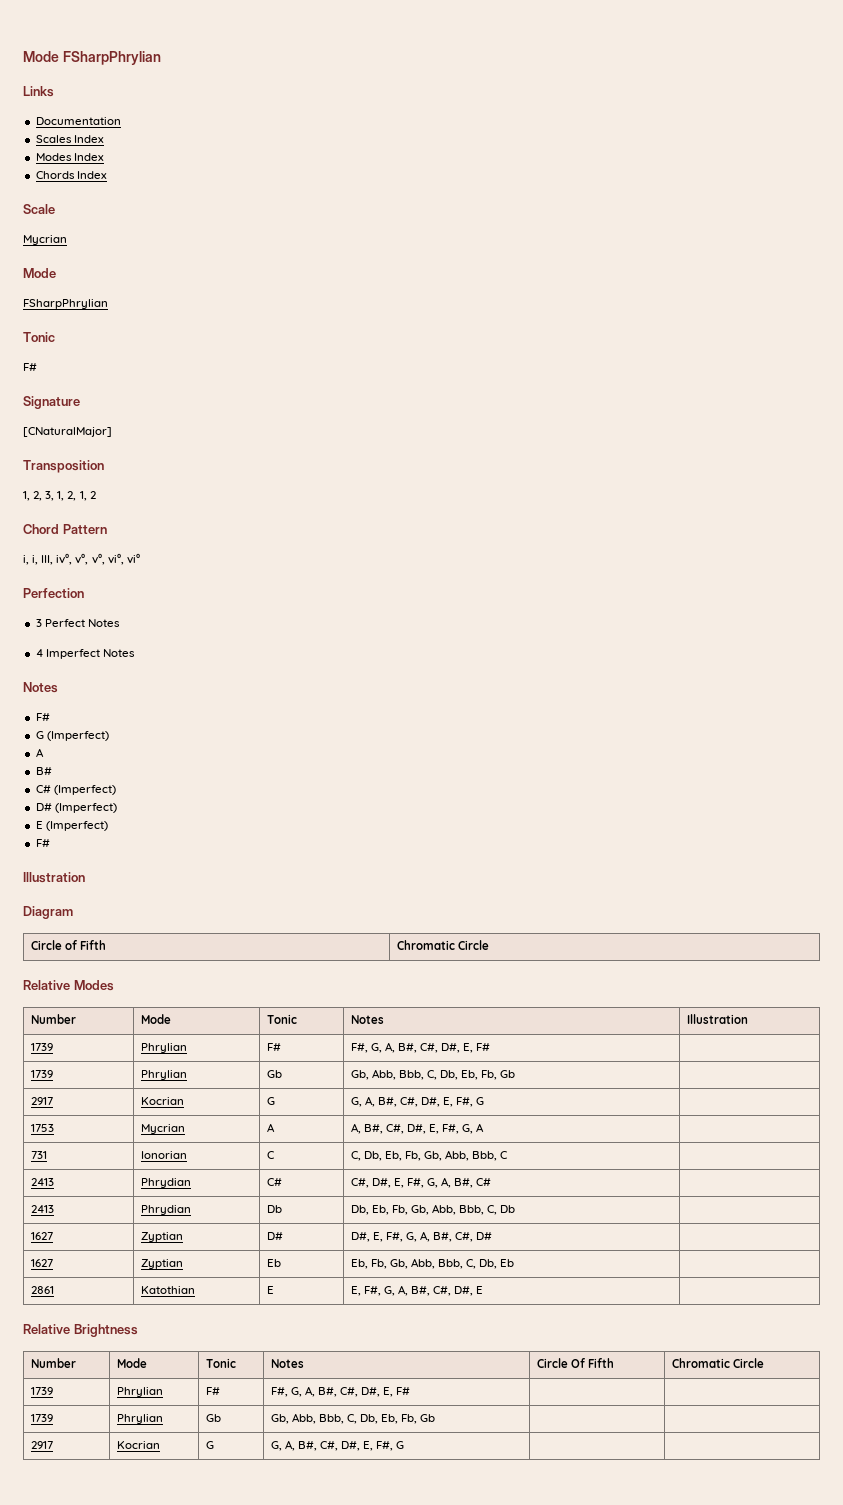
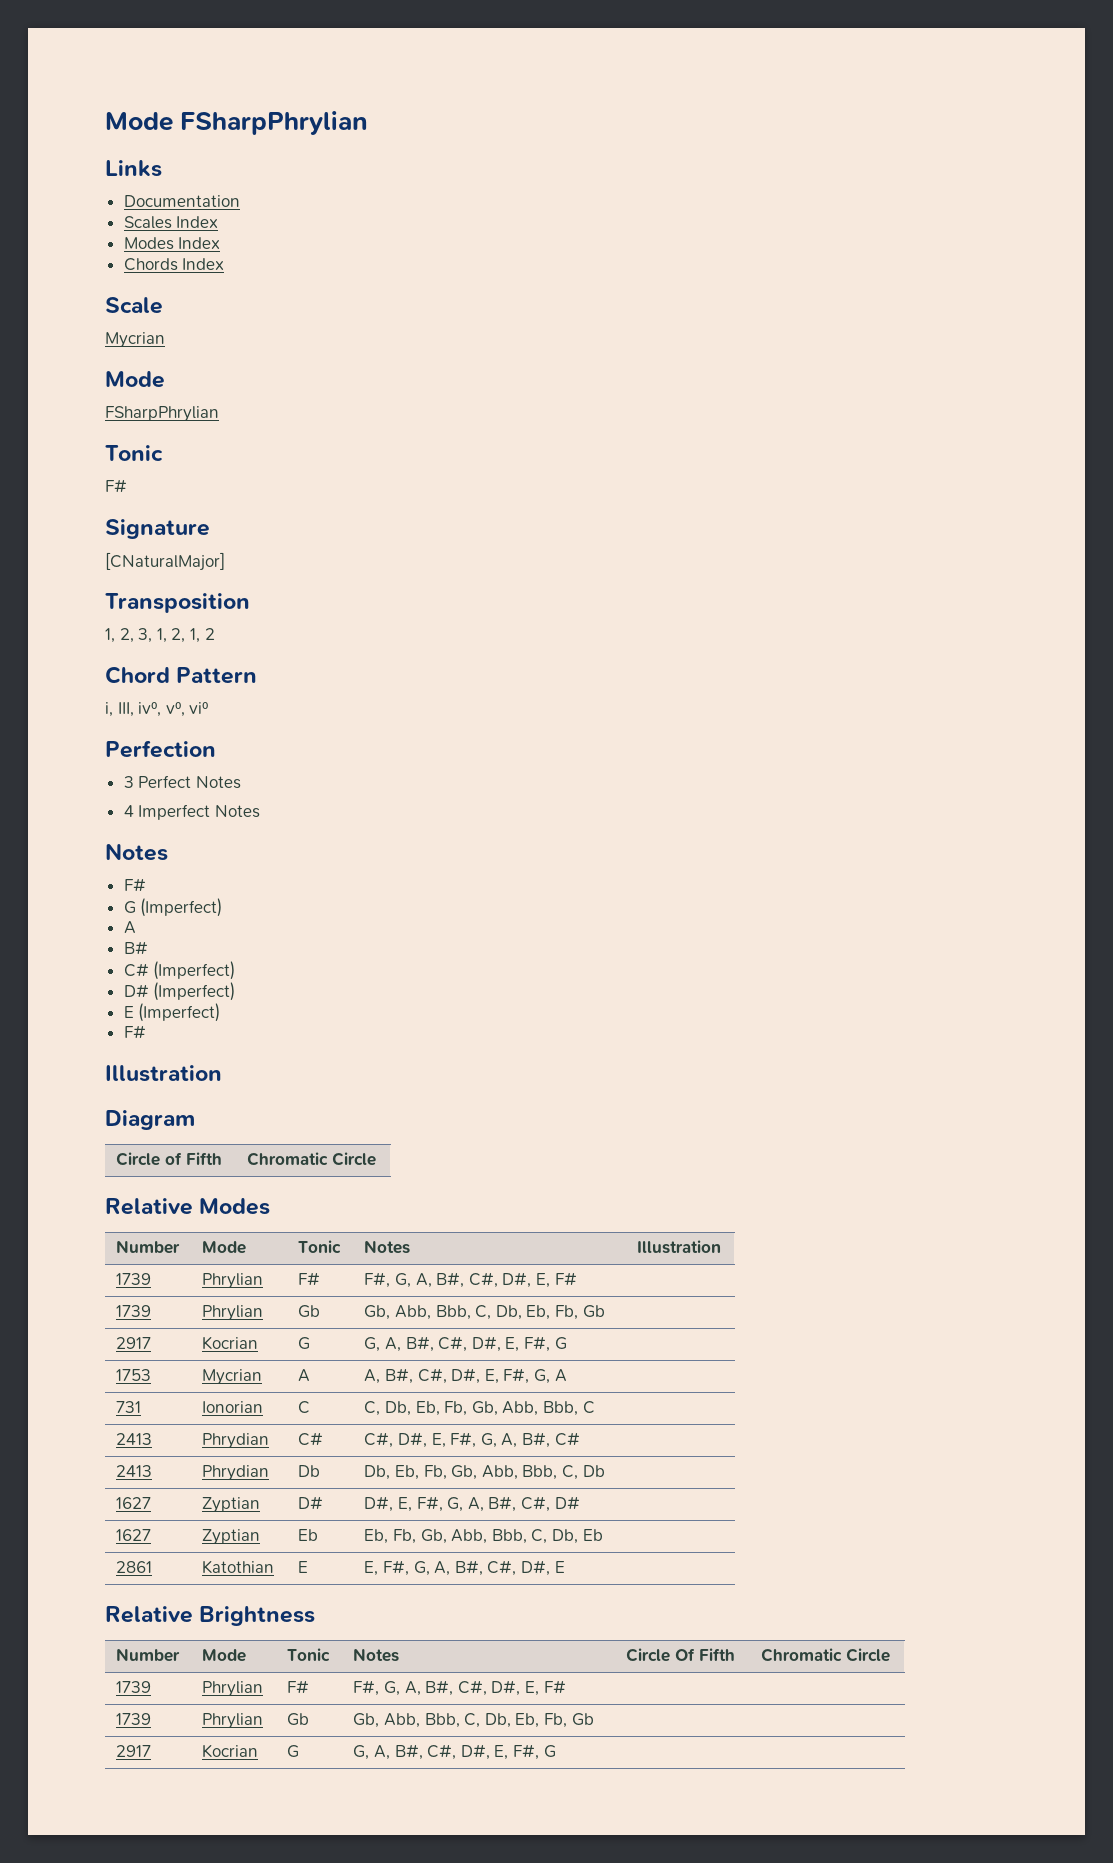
- i, i, III, iv⁰, v⁰, v⁰, vi⁰, vi⁰
+ i, III, iv⁰, v⁰, vi⁰

